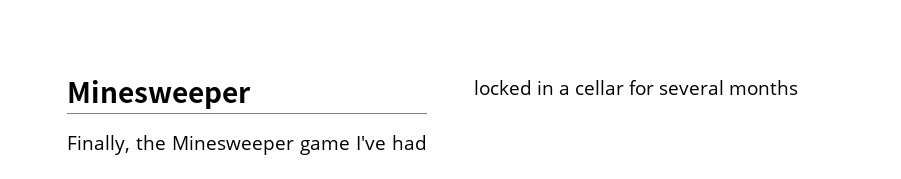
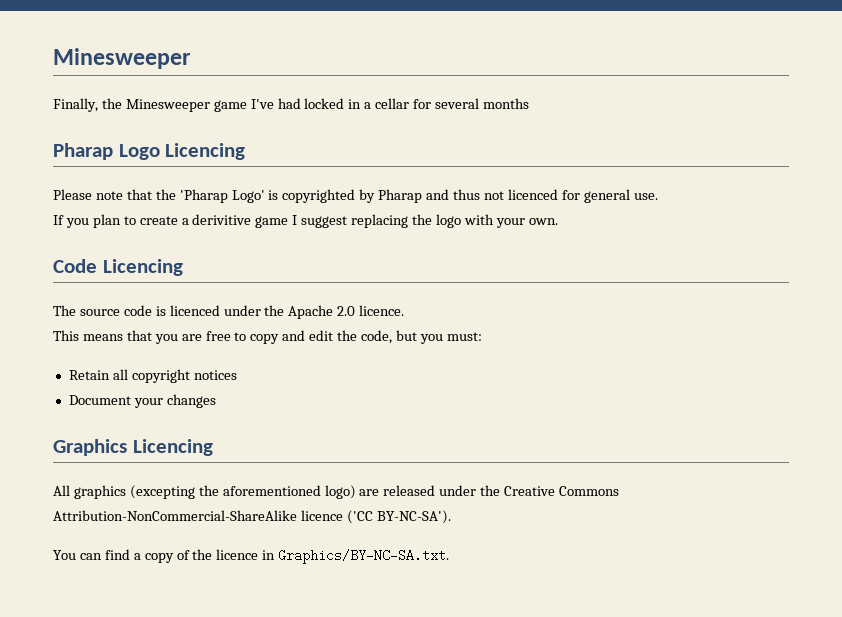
+ Pharap Logo Licencing
+ Please note that the 'Pharap Logo' is copyrighted by Pharap and thus not licenced for general use.
+ If you plan to create a derivitive game I suggest replacing the logo with your own.
+ Code Licencing
+ The source code is licenced under the Apache 2.0 licence.
+ This means that you are free to copy and edit the code, but you must:
+ Retain all copyright notices
+ Document your changes
+ Graphics Licencing
+ All graphics (excepting the aforementioned logo) are released under the Creative Commons Attribution-NonCommercial-ShareAlike licence ('CC BY-NC-SA').
+ You can find a copy of the licence in Graphics/BY-NC-SA.txt.

